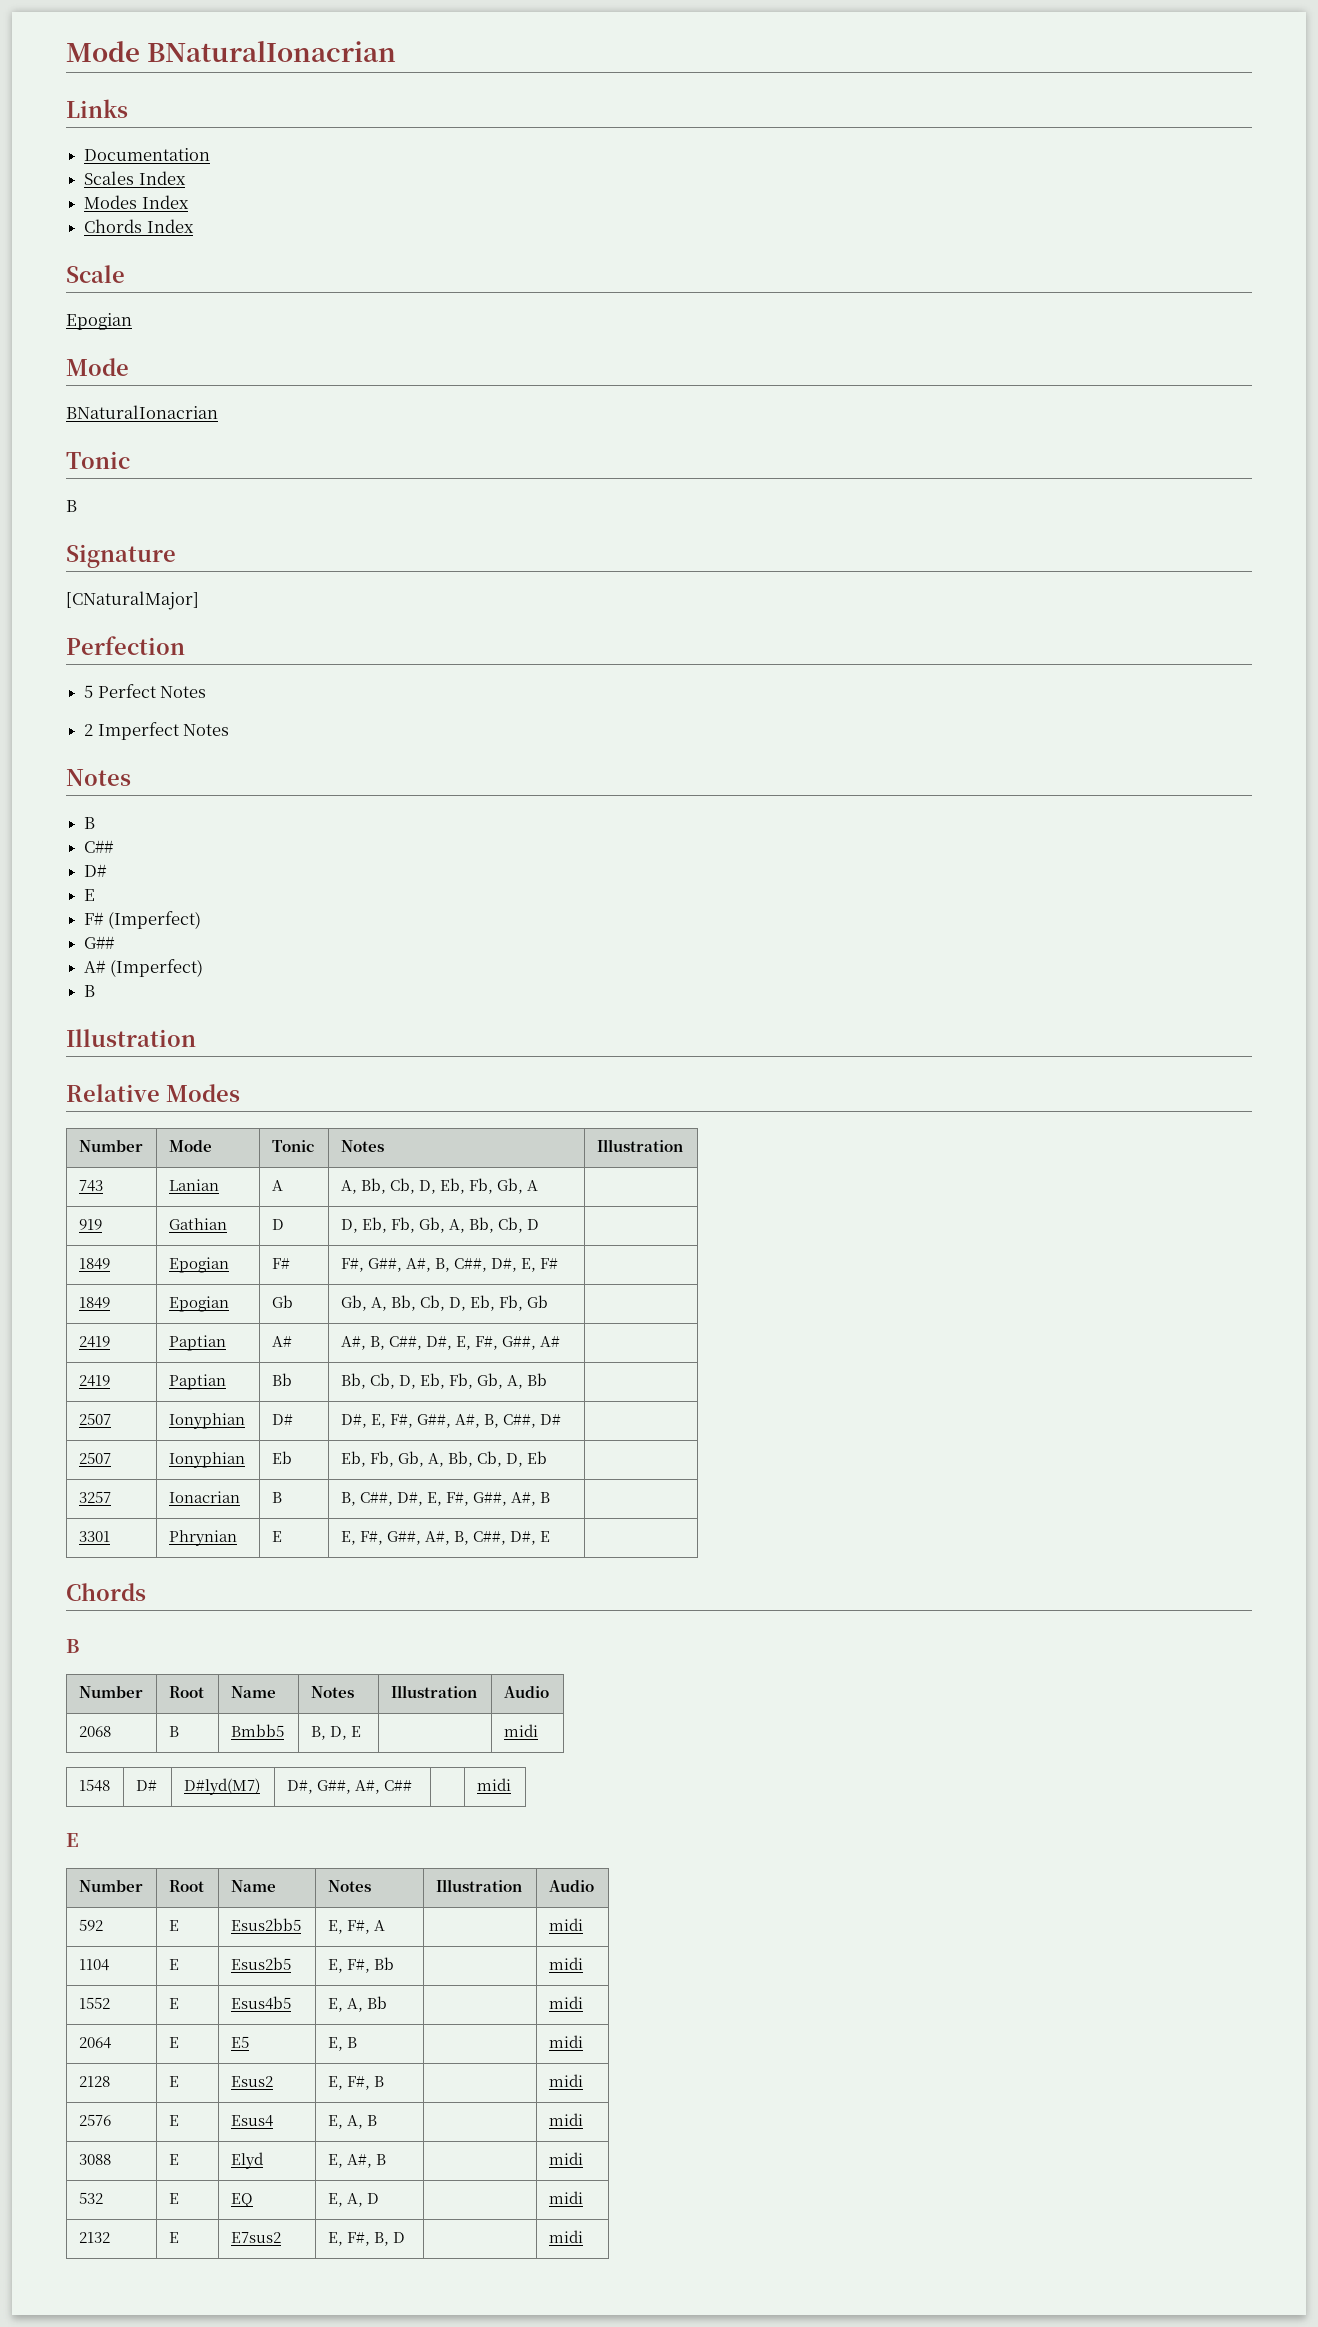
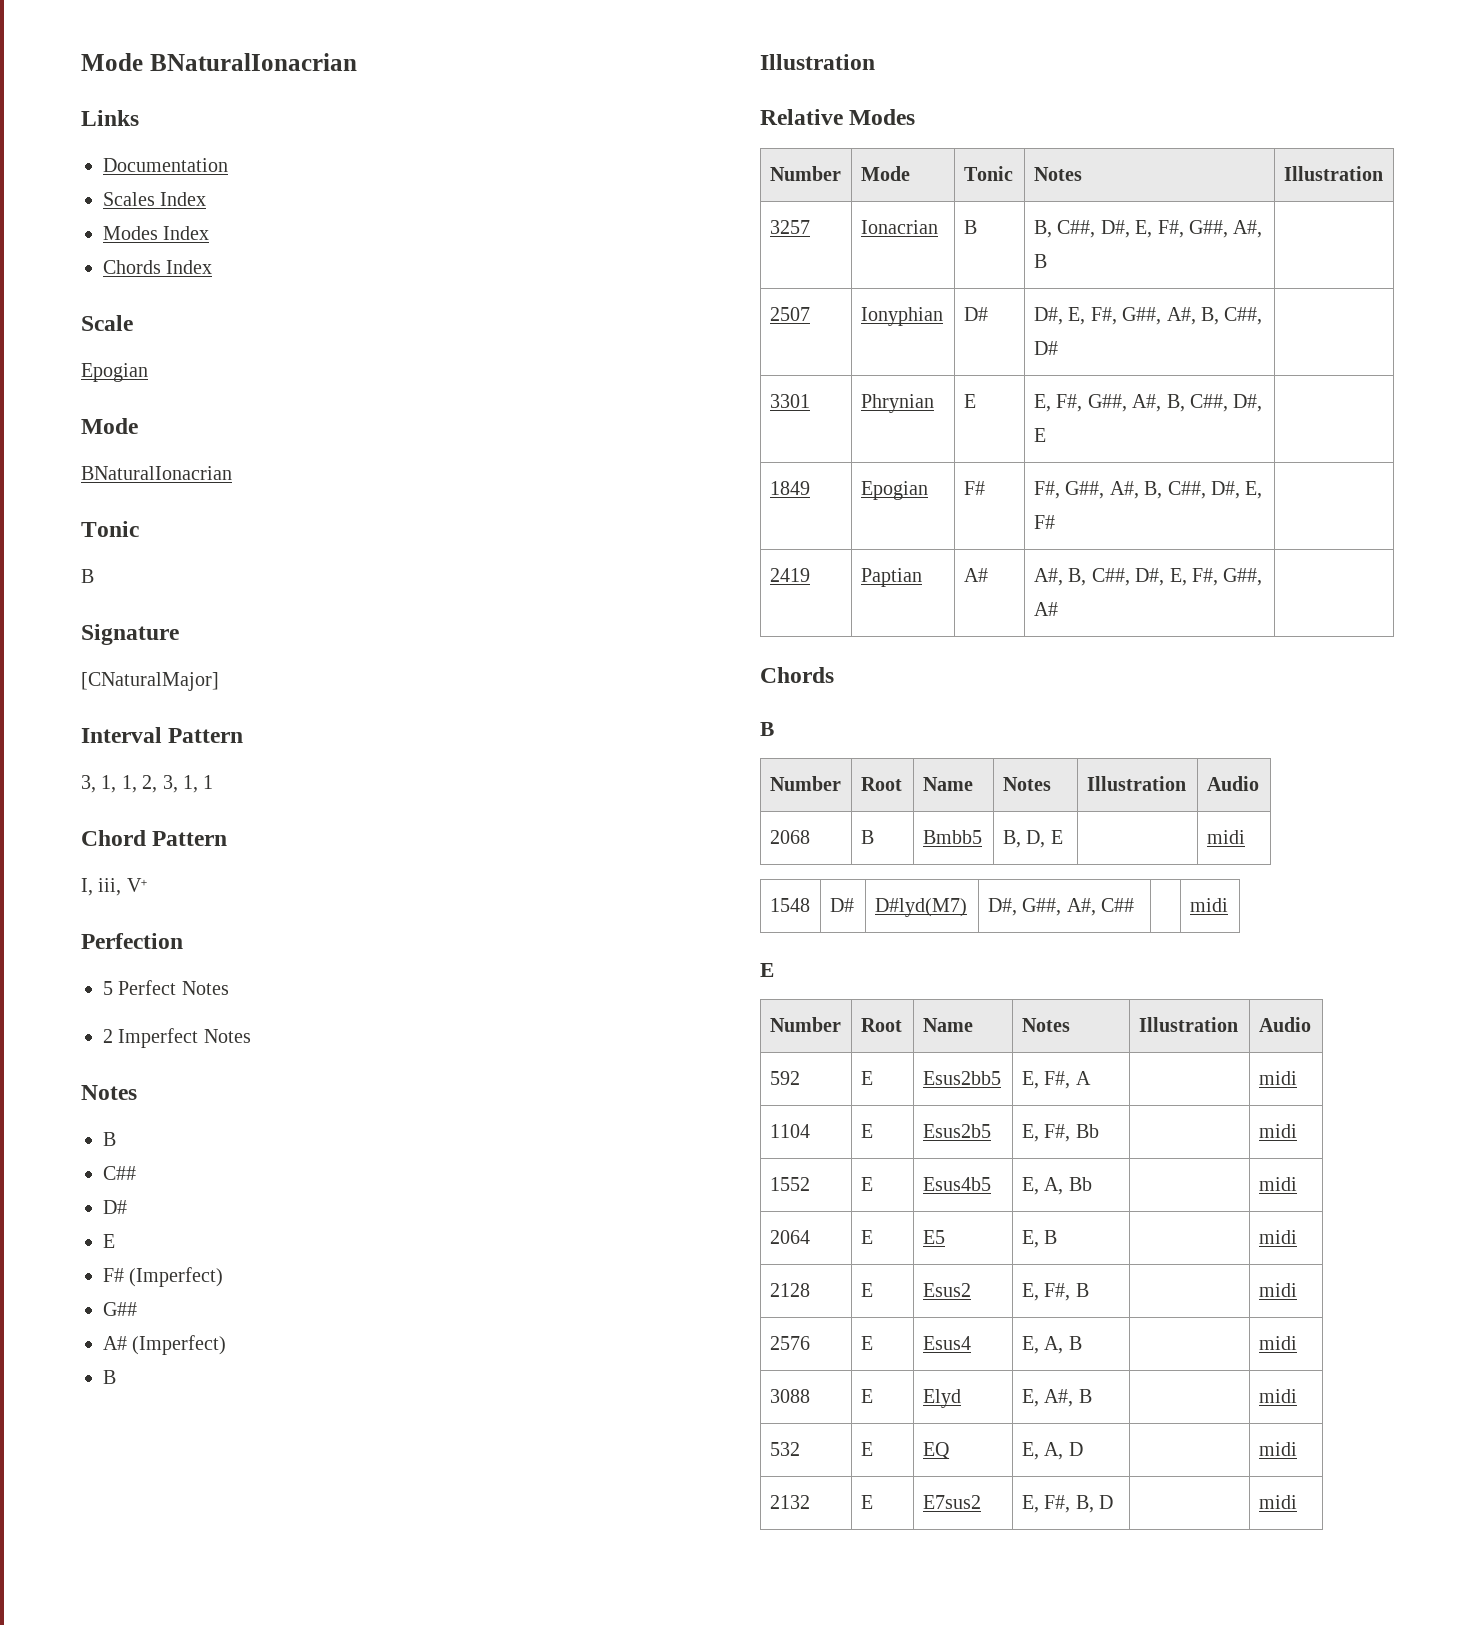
+ Interval Pattern
+ 3, 1, 1, 2, 3, 1, 1
+ Chord Pattern
+ I, iii, V⁺
- 743 | Lanian | A | A, Bb, Cb, D, Eb, Fb, Gb, A |
- 919 | Gathian | D | D, Eb, Fb, Gb, A, Bb, Cb, D |
+ 3257 | Ionacrian | B | B, C##, D#, E, F#, G##, A#, B |
+ 2507 | Ionyphian | D# | D#, E, F#, G##, A#, B, C##, D# |
+ 3301 | Phrynian | E | E, F#, G##, A#, B, C##, D#, E |
- 1849 | Epogian | Gb | Gb, A, Bb, Cb, D, Eb, Fb, Gb |
- 2419 | Paptian | Bb | Bb, Cb, D, Eb, Fb, Gb, A, Bb |
- 2507 | Ionyphian | D# | D#, E, F#, G##, A#, B, C##, D# |
- 2507 | Ionyphian | Eb | Eb, Fb, Gb, A, Bb, Cb, D, Eb |
- 3257 | Ionacrian | B | B, C##, D#, E, F#, G##, A#, B |
- 3301 | Phrynian | E | E, F#, G##, A#, B, C##, D#, E |

